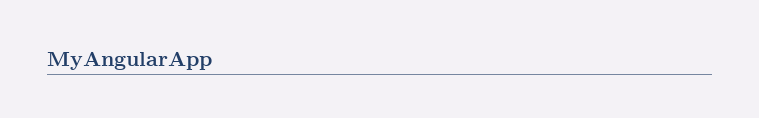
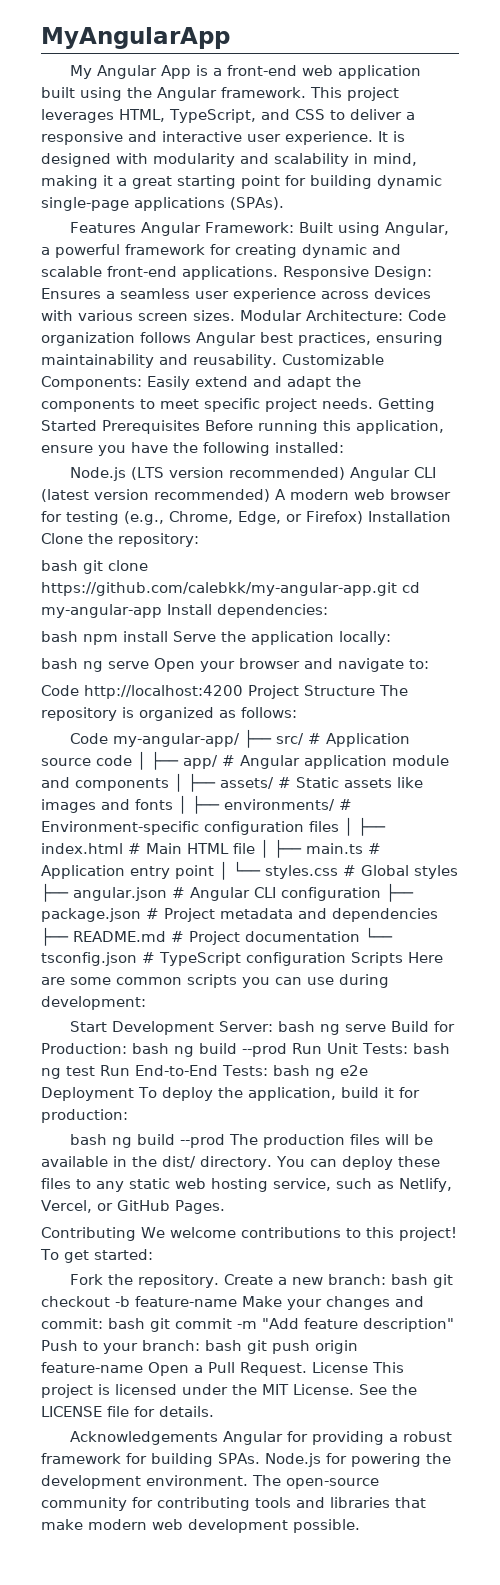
+ My Angular App is a front-end web application built using the Angular framework. This project leverages HTML, TypeScript, and CSS to deliver a responsive and interactive user experience. It is designed with modularity and scalability in mind, making it a great starting point for building dynamic single-page applications (SPAs).
+ Features Angular Framework: Built using Angular, a powerful framework for creating dynamic and scalable front-end applications. Responsive Design: Ensures a seamless user experience across devices with various screen sizes. Modular Architecture: Code organization follows Angular best practices, ensuring maintainability and reusability. Customizable Components: Easily extend and adapt the components to meet specific project needs. Getting Started Prerequisites Before running this application, ensure you have the following installed:
+ Node.js (LTS version recommended) Angular CLI (latest version recommended) A modern web browser for testing (e.g., Chrome, Edge, or Firefox) Installation Clone the repository:
+ bash git clone https://github.com/calebkk/my-angular-app.git cd my-angular-app Install dependencies:
+ bash npm install Serve the application locally:
+ bash ng serve Open your browser and navigate to:
+ Code http://localhost:4200 Project Structure The repository is organized as follows:
+ Code my-angular-app/ ├── src/ # Application source code │ ├── app/ # Angular application module and components │ ├── assets/ # Static assets like images and fonts │ ├── environments/ # Environment-specific configuration files │ ├── index.html # Main HTML file │ ├── main.ts # Application entry point │ └── styles.css # Global styles ├── angular.json # Angular CLI configuration ├── package.json # Project metadata and dependencies ├── README.md # Project documentation └── tsconfig.json # TypeScript configuration Scripts Here are some common scripts you can use during development:
+ Start Development Server: bash ng serve Build for Production: bash ng build --prod Run Unit Tests: bash ng test Run End-to-End Tests: bash ng e2e Deployment To deploy the application, build it for production:
+ bash ng build --prod The production files will be available in the dist/ directory. You can deploy these files to any static web hosting service, such as Netlify, Vercel, or GitHub Pages.
+ Contributing We welcome contributions to this project! To get started:
+ Fork the repository. Create a new branch: bash git checkout -b feature-name Make your changes and commit: bash git commit -m "Add feature description" Push to your branch: bash git push origin feature-name Open a Pull Request. License This project is licensed under the MIT License. See the LICENSE file for details.
+ Acknowledgements Angular for providing a robust framework for building SPAs. Node.js for powering the development environment. The open-source community for contributing tools and libraries that make modern web development possible.

